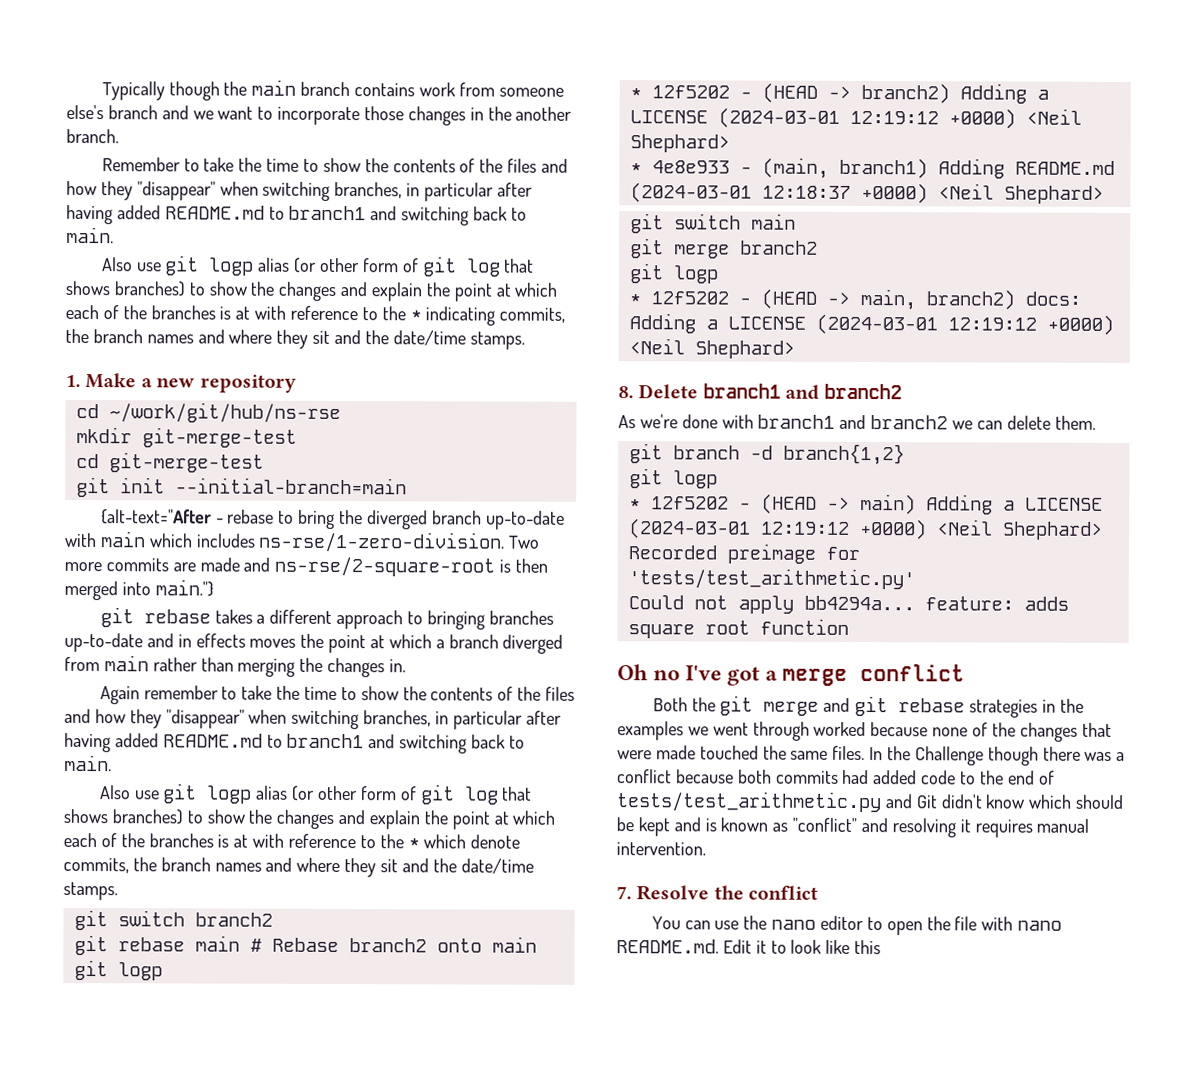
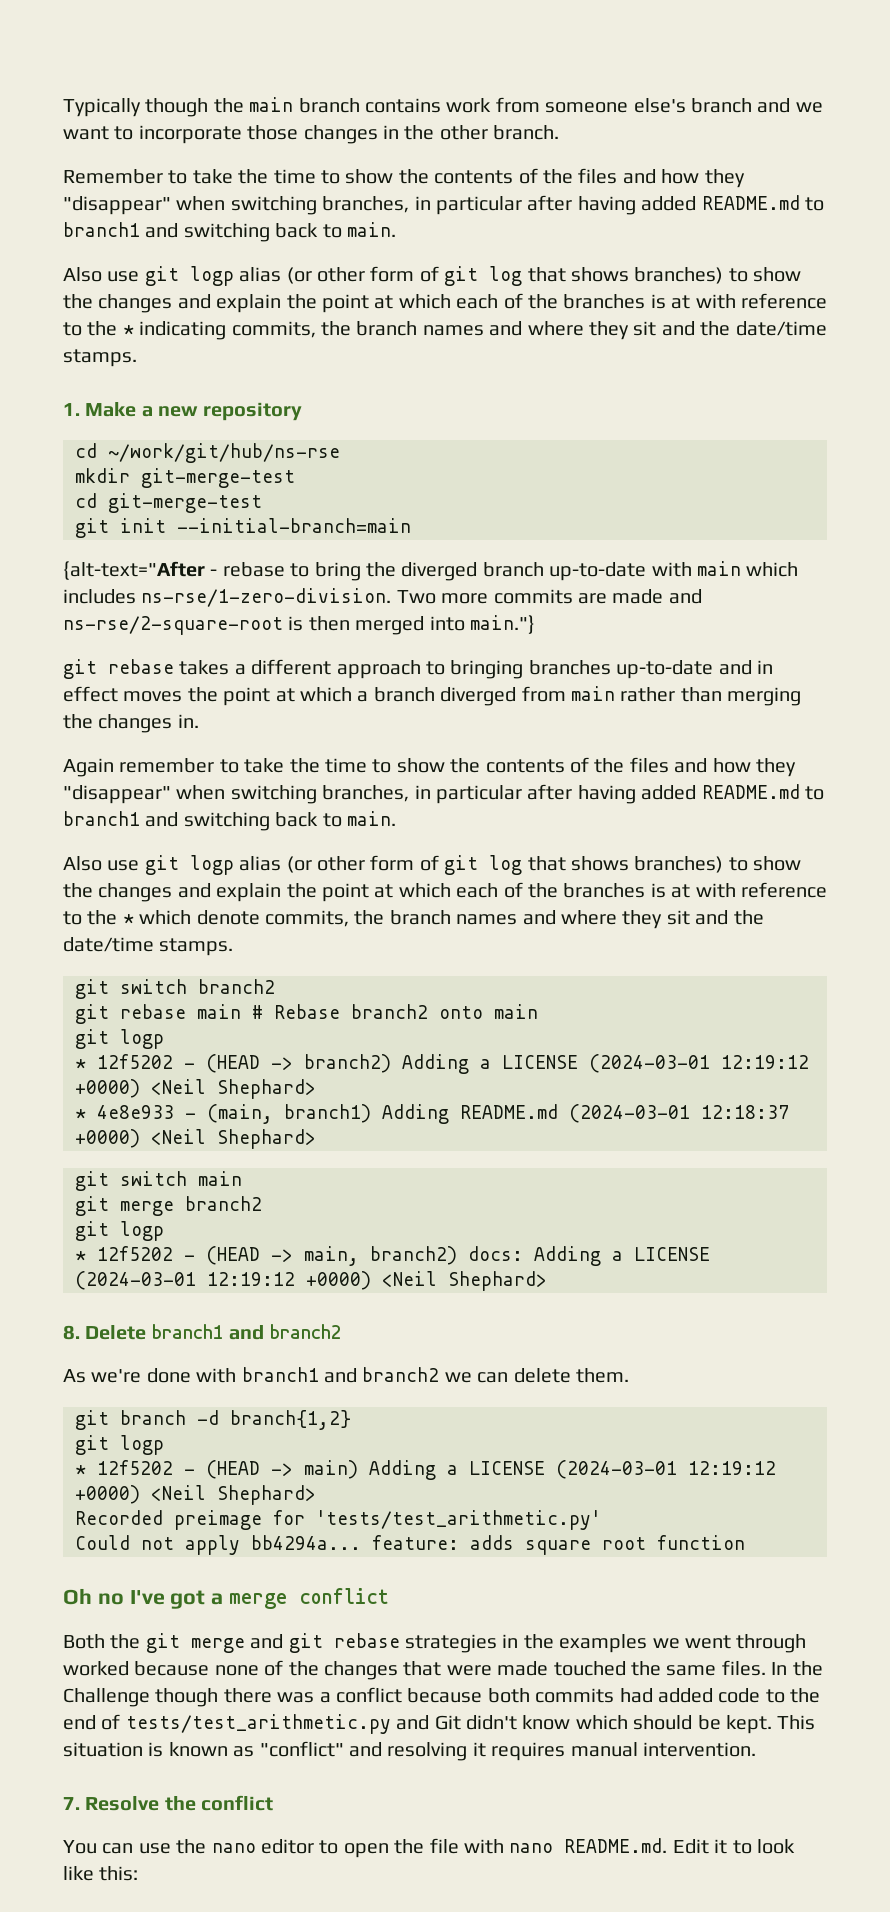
- Typically though the main branch contains work from someone else's branch and we want to incorporate those changes in the another branch.
+ Typically though the main branch contains work from someone else's branch and we want to incorporate those changes in the other branch.
- git rebase takes a different approach to bringing branches up-to-date and in effects moves the point at which a branch diverged from main rather than merging the changes in.
+ git rebase takes a different approach to bringing branches up-to-date and in effect moves the point at which a branch diverged from main rather than merging the changes in.
- In the Challenge though there was a conflict because both commits had added code to the end of tests/test_arithmetic.py and Git didn't know which should be kept and is known as "conflict" and resolving it requires manual intervention.
+ In the Challenge though there was a conflict because both commits had added code to the end of tests/test_arithmetic.py and Git didn't know which should be kept. This situation is known as "conflict" and resolving it requires manual intervention.
- You can use the nano editor to open the file with nano README.md. Edit it to look like this
+ You can use the nano editor to open the file with nano README.md. Edit it to look like this:

